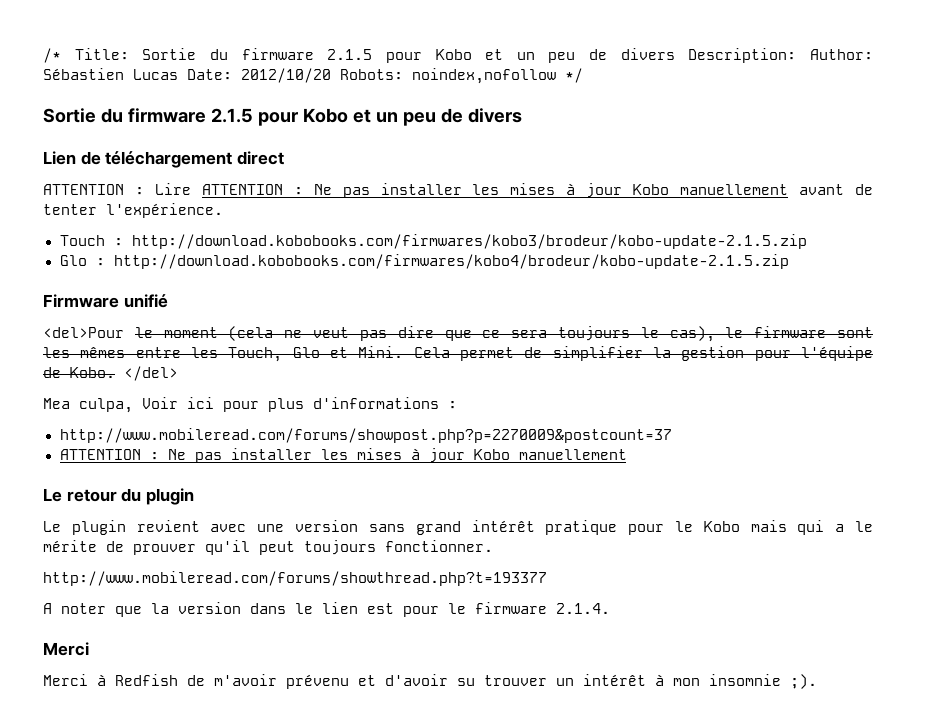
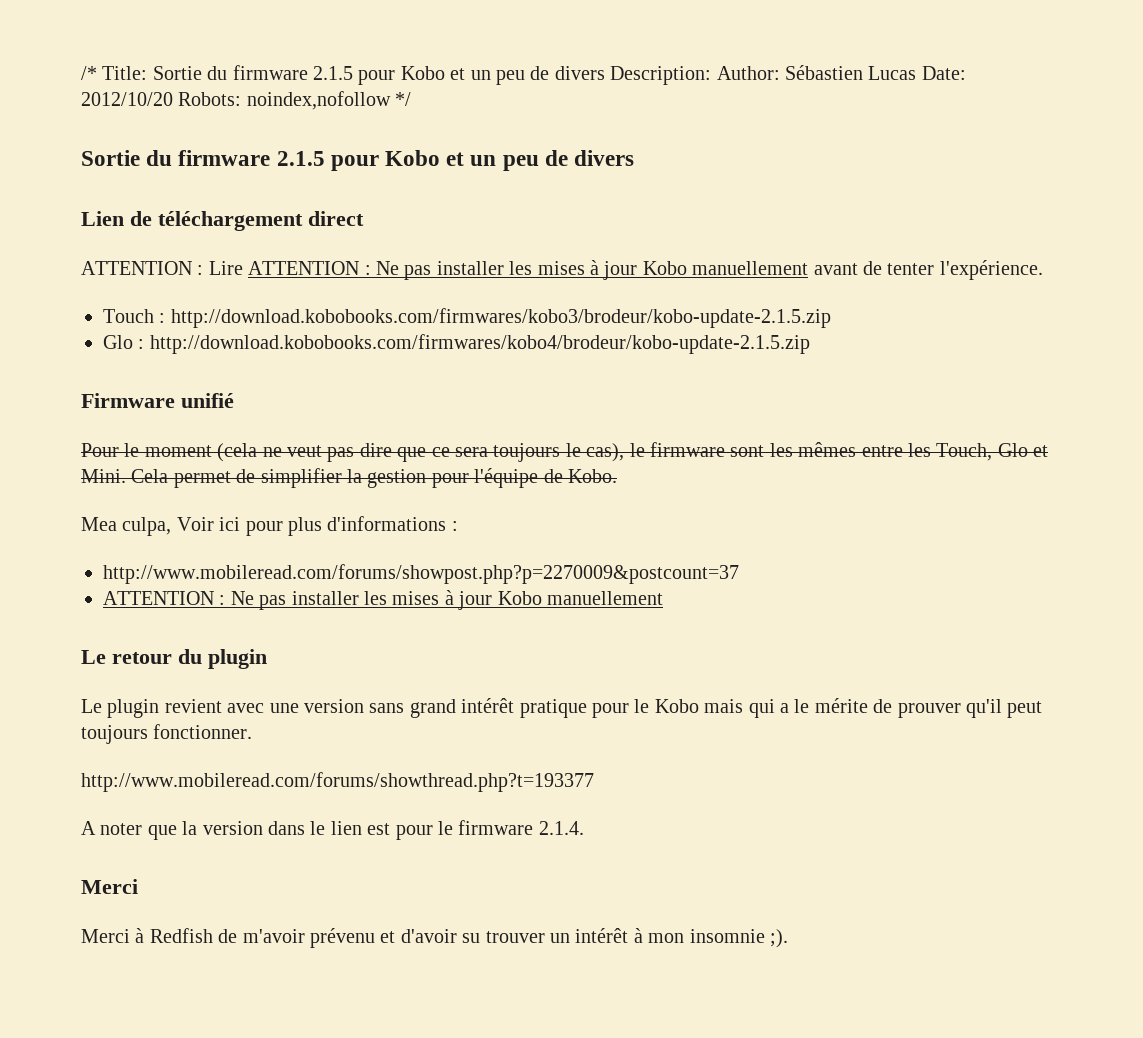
- <del>Pour le moment (cela ne veut pas dire que ce sera toujours le cas), le firmware sont les mêmes entre les Touch, Glo et Mini.
+ Pour le moment (cela ne veut pas dire que ce sera toujours le cas), le firmware sont les mêmes entre les Touch, Glo et Mini.
- </del>

